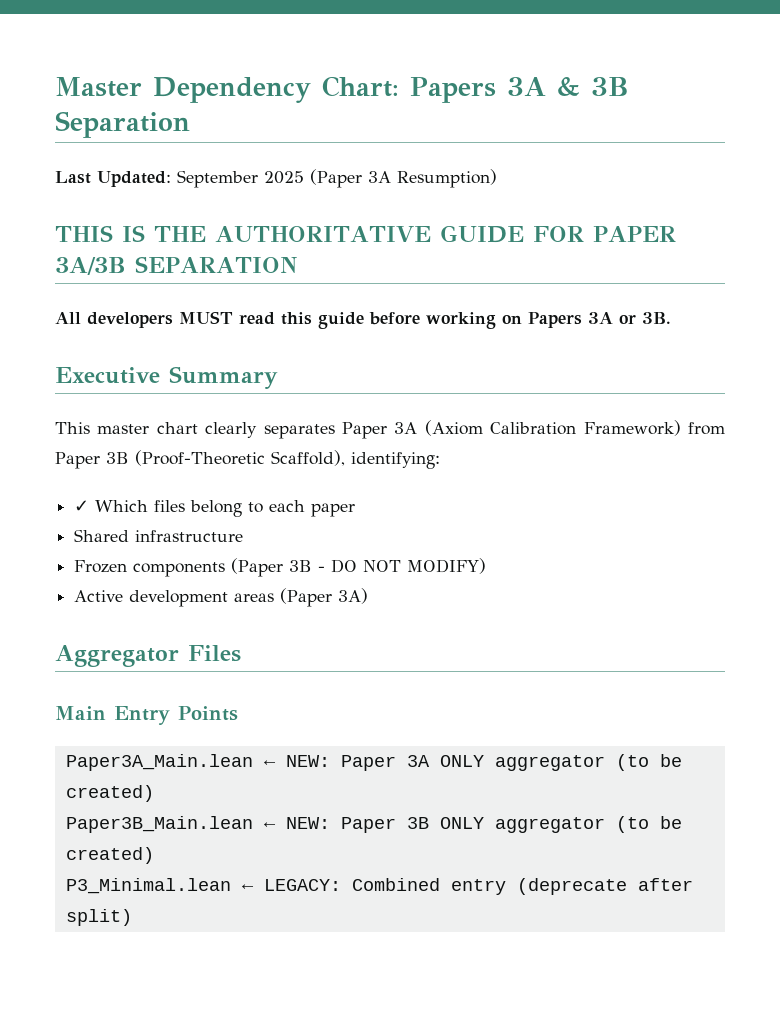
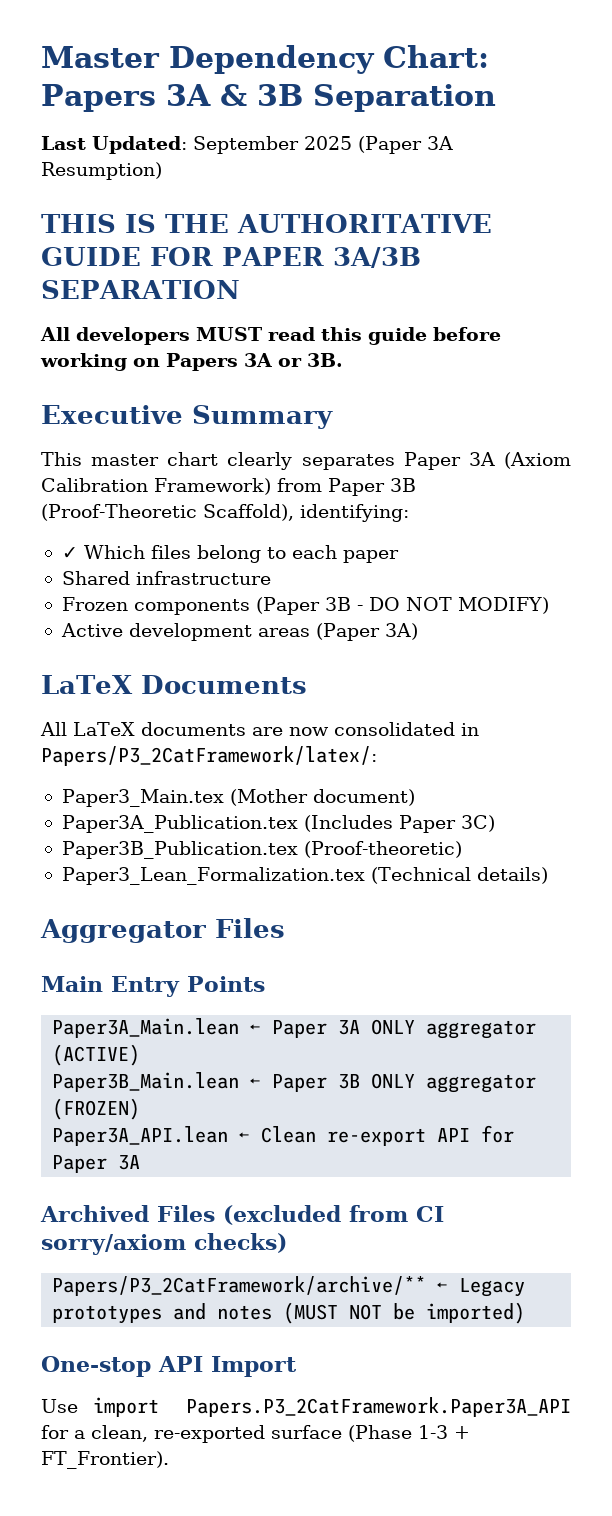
+ LaTeX Documents
+ All LaTeX documents are now consolidated in Papers/P3_2CatFramework/latex/:
+ Paper3_Main.tex (Mother document)
+ Paper3A_Publication.tex (Includes Paper 3C)
+ Paper3B_Publication.tex (Proof-theoretic)
+ Paper3_Lean_Formalization.tex (Technical details)
- Paper3A_Main.lean ← NEW: Paper 3A ONLY aggregator (to be created)
+ Paper3A_Main.lean ← Paper 3A ONLY aggregator (ACTIVE)
- Paper3B_Main.lean ← NEW: Paper 3B ONLY aggregator (to be created)
- P3_Minimal.lean ← LEGACY: Combined entry (deprecate after split)
+ Paper3B_Main.lean ← Paper 3B ONLY aggregator (FROZEN)
+ Paper3A_API.lean ← Clean re-export API for Paper 3A
+ Archived Files (excluded from CI sorry/axiom checks)
+ Papers/P3_2CatFramework/archive/** ← Legacy prototypes and notes (MUST NOT be imported)
+ One-stop API Import
+ Use import Papers.P3_2CatFramework.Paper3A_API for a clean, re-exported surface (Phase 1-3 + FT_Frontier).

